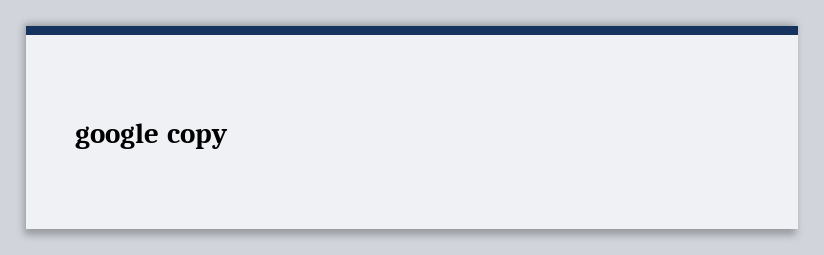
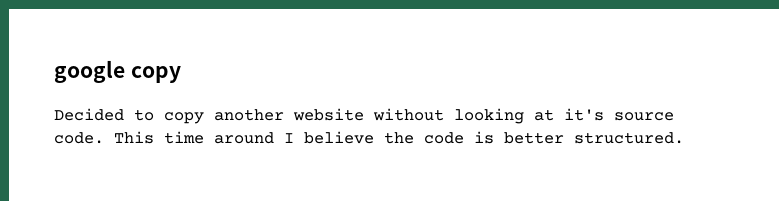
+ Decided to copy another website without looking at it's source code. This time around I believe the code is better structured.

